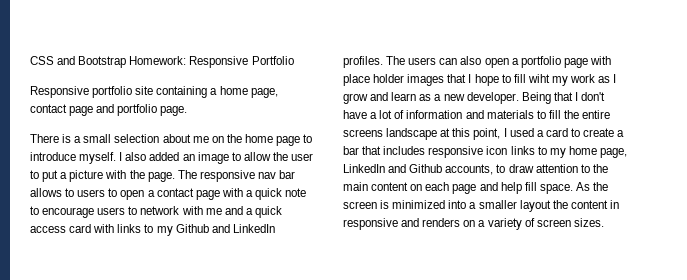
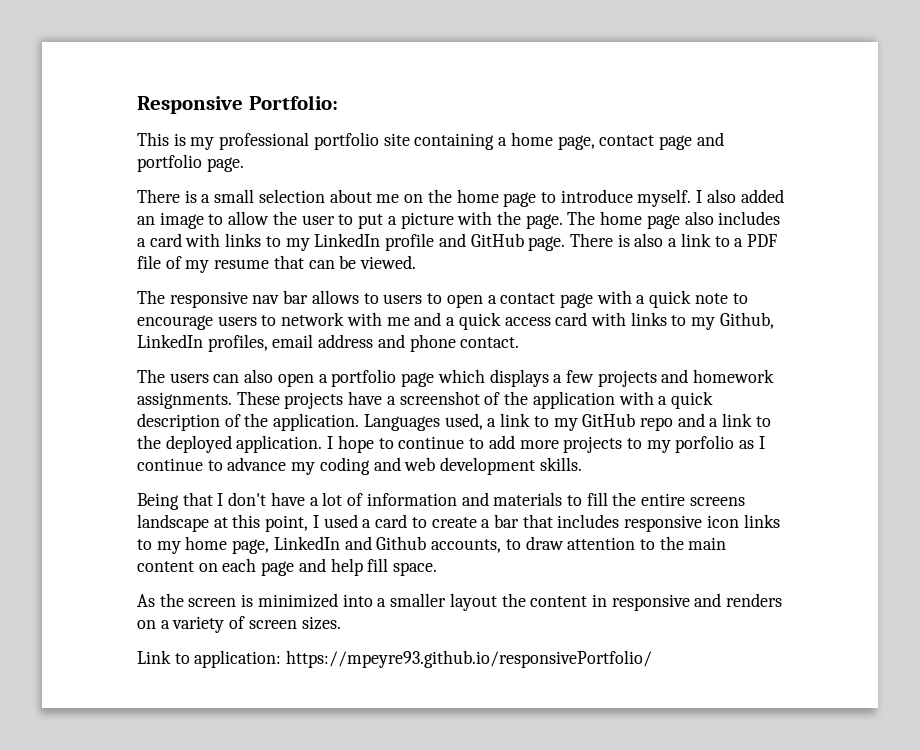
- CSS and Bootstrap Homework: Responsive Portfolio
- Responsive portfolio site containing a home page, contact page and portfolio page.
+ Responsive Portfolio:
+ This is my professional portfolio site containing a home page, contact page and portfolio page.
- The responsive nav bar allows to users to open a contact page with a quick note to encourage users to network with me and a quick access card with links to my Github and LinkedIn profiles. The users can also open a portfolio page with place holder images that I hope to fill wiht my work as I grow and learn as a new developer. Being that I don't have a lot of information and materials to fill the entire screens landscape at this point, I used a card to create a bar that includes responsive icon links to my home page, LinkedIn and Github accounts, to draw attention to the main content on each page and help fill space. As the screen is minimized into a smaller layout the content in responsive and renders on a variety of screen sizes.
+ The home page also includes a card with links to my LinkedIn profile and GitHub page. There is also a link to a PDF file of my resume that can be viewed.
+ The responsive nav bar allows to users to open a contact page with a quick note to encourage users to network with me and a quick access card with links to my Github, LinkedIn profiles, email address and phone contact.
+ The users can also open a portfolio page which displays a few projects and homework assignments. These projects have a screenshot of the application with a quick description of the application. Languages used, a link to my GitHub repo and a link to the deployed application. I hope to continue to add more projects to my porfolio as I continue to advance my coding and web development skills.
+ Being that I don't have a lot of information and materials to fill the entire screens landscape at this point, I used a card to create a bar that includes responsive icon links to my home page, LinkedIn and Github accounts, to draw attention to the main content on each page and help fill space.
+ As the screen is minimized into a smaller layout the content in responsive and renders on a variety of screen sizes.
+ Link to application: https://mpeyre93.github.io/responsivePortfolio/

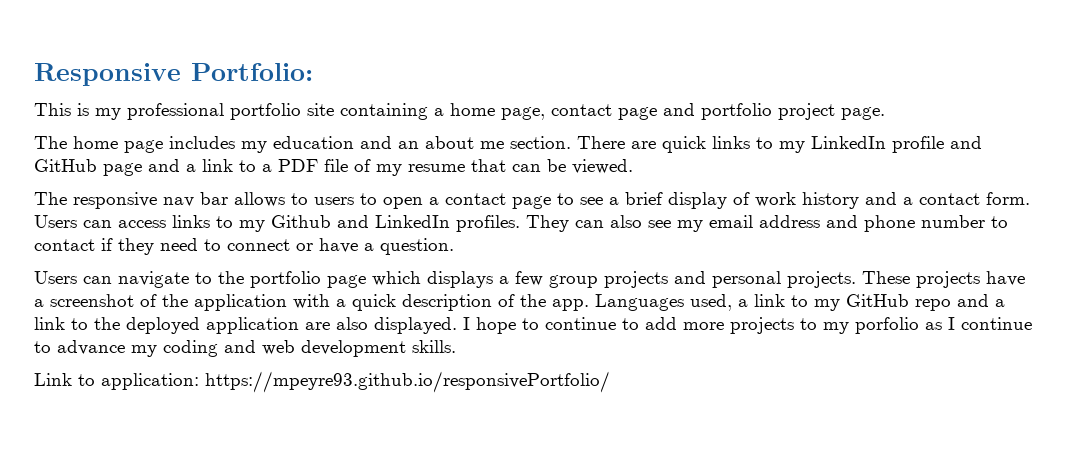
- This is my professional portfolio site containing a home page, contact page and portfolio page.
+ This is my professional portfolio site containing a home page, contact page and portfolio project page.
- There is a small selection about me on the home page to introduce myself. I also added an image to allow the user to put a picture with the page. The home page also includes a card with links to my LinkedIn profile and GitHub page. There is also a link to a PDF file of my resume that can be viewed.
+ The home page includes my education and an about me section. There are quick links to my LinkedIn profile and GitHub page and a link to a PDF file of my resume that can be viewed.
- The responsive nav bar allows to users to open a contact page with a quick note to encourage users to network with me and a quick access card with links to my Github, LinkedIn profiles, email address and phone contact.
- The users can also open a portfolio page which displays a few projects and homework assignments.
+ The responsive nav bar allows to users to open a contact page to see a brief display of work history and a contact form. Users can access links to my Github and LinkedIn profiles. They can also see my email address and phone number to contact if they need to connect or have a question.
+ Users can navigate to the portfolio page which displays a few group projects and personal projects.
- These projects have a screenshot of the application with a quick description of the application.
+ These projects have a screenshot of the application with a quick description of the app.
- Languages used, a link to my GitHub repo and a link to the deployed application.
+ Languages used, a link to my GitHub repo and a link to the deployed application are also displayed.
- Being that I don't have a lot of information and materials to fill the entire screens landscape at this point, I used a card to create a bar that includes responsive icon links to my home page, LinkedIn and Github accounts, to draw attention to the main content on each page and help fill space.
- As the screen is minimized into a smaller layout the content in responsive and renders on a variety of screen sizes.

